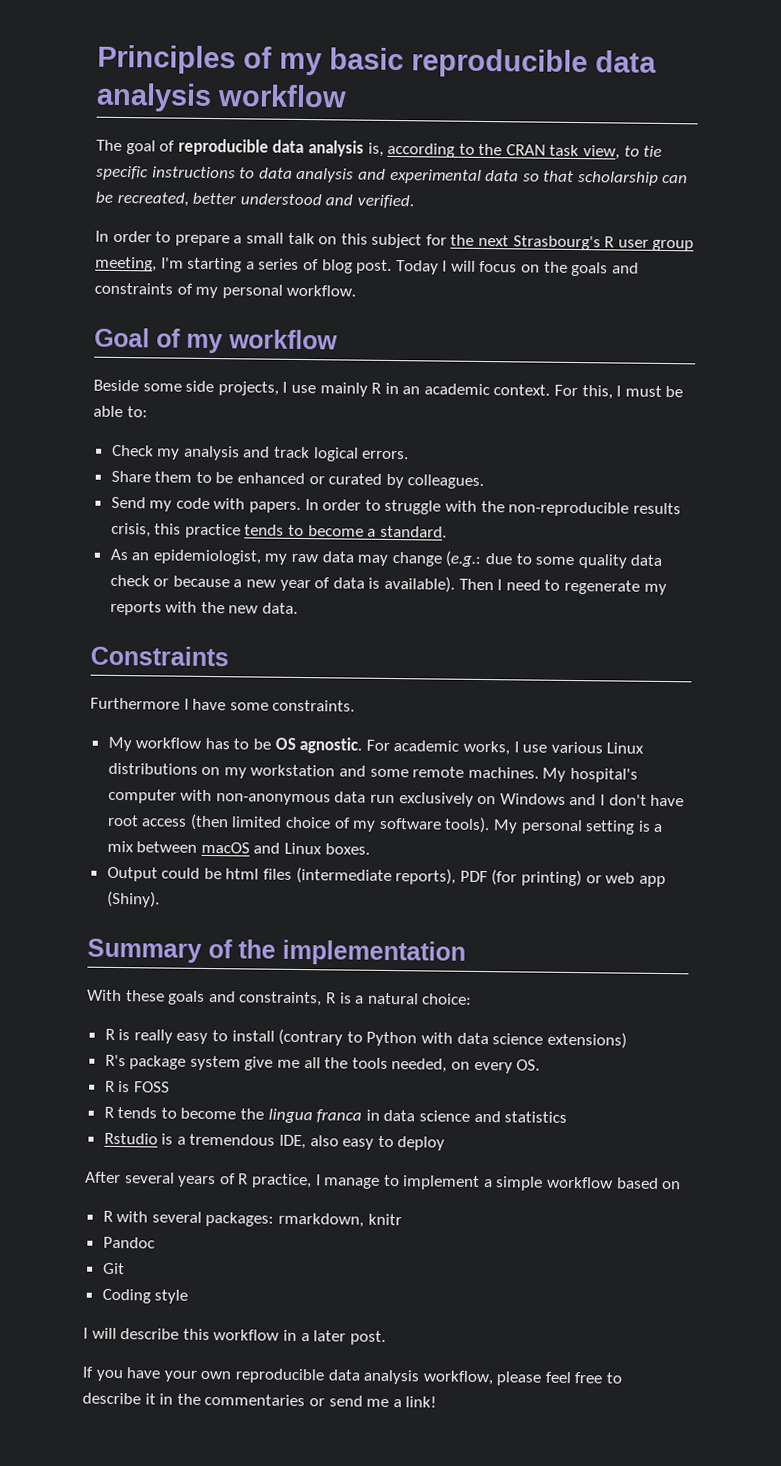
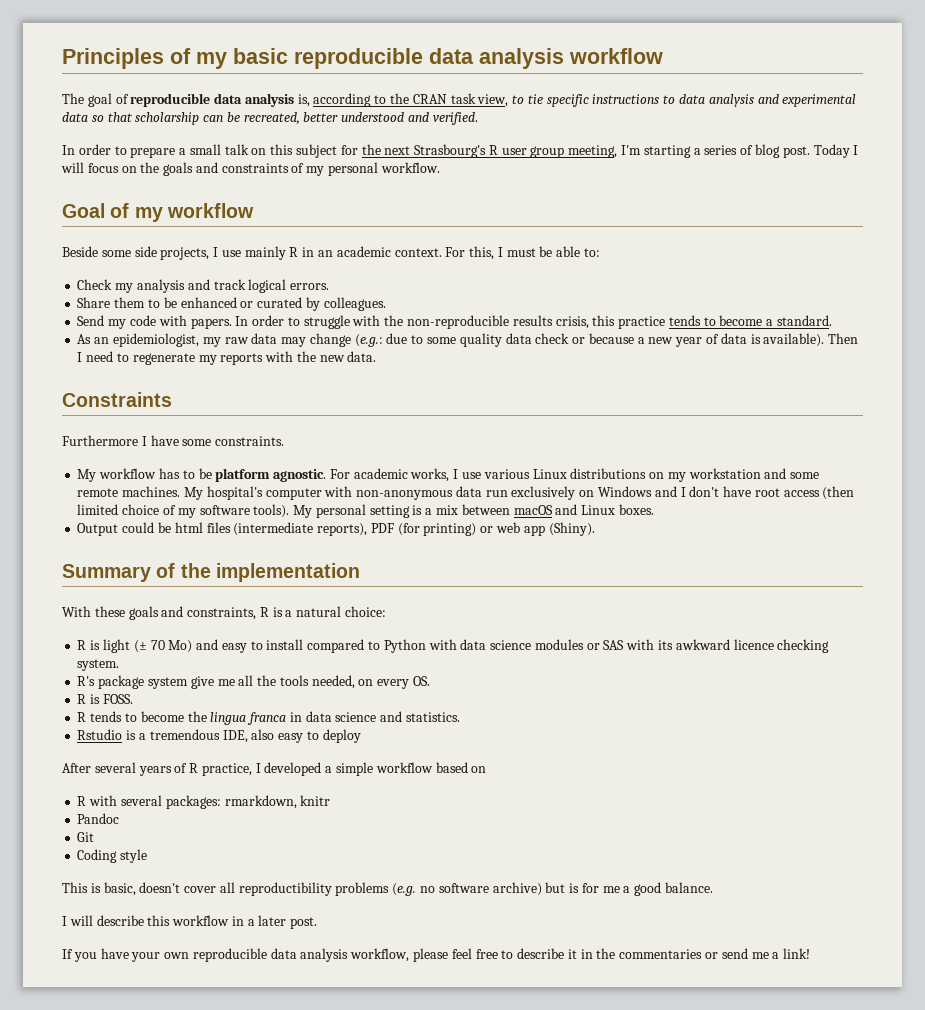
- My workflow has to be OS agnostic.
+ My workflow has to be platform agnostic.
- R is really easy to install (contrary to Python with data science extensions)
+ R is light (± 70 Mo) and easy to install compared to Python with data science modules or SAS with its awkward licence checking system.
- R is FOSS
+ R is FOSS.
- R tends to become the lingua franca in data science and statistics
+ R tends to become the lingua franca in data science and statistics.
- After several years of R practice, I manage to implement a simple workflow based on
+ After several years of R practice, I developed a simple workflow based on
+ This is basic, doesn't cover all reproductibility problems (e.g. no software archive) but is for me a good balance.

